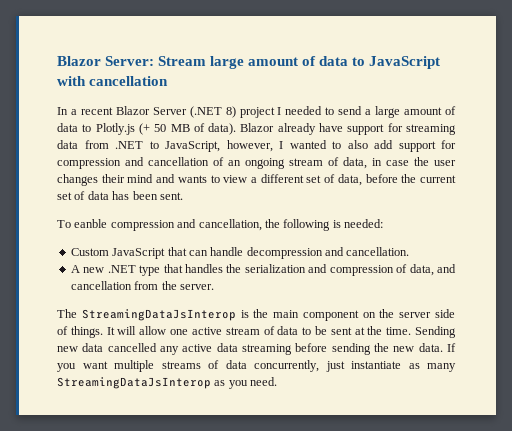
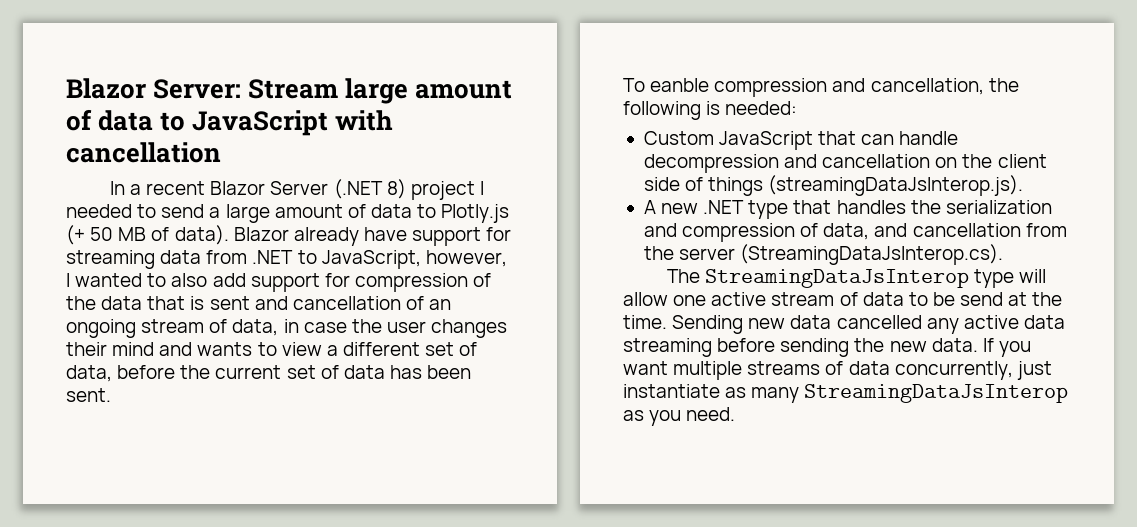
- Blazor already have support for streaming data from .NET to JavaScript, however, I wanted to also add support for compression and cancellation of an ongoing stream of data, in case the user changes their mind and wants to view a different set of data, before the current set of data has been sent.
+ Blazor already have support for streaming data from .NET to JavaScript, however, I wanted to also add support for compression of the data that is sent and cancellation of an ongoing stream of data, in case the user changes their mind and wants to view a different set of data, before the current set of data has been sent.
- Custom JavaScript that can handle decompression and cancellation.
+ Custom JavaScript that can handle decompression and cancellation on the client side of things (streamingDataJsInterop.js).
- A new .NET type that handles the serialization and compression of data, and cancellation from the server.
+ A new .NET type that handles the serialization and compression of data, and cancellation from the server (StreamingDataJsInterop.cs).
- The StreamingDataJsInterop is the main component on the server side of things. It will allow one active stream of data to be sent at the time.
+ The StreamingDataJsInterop type will allow one active stream of data to be send at the time.

